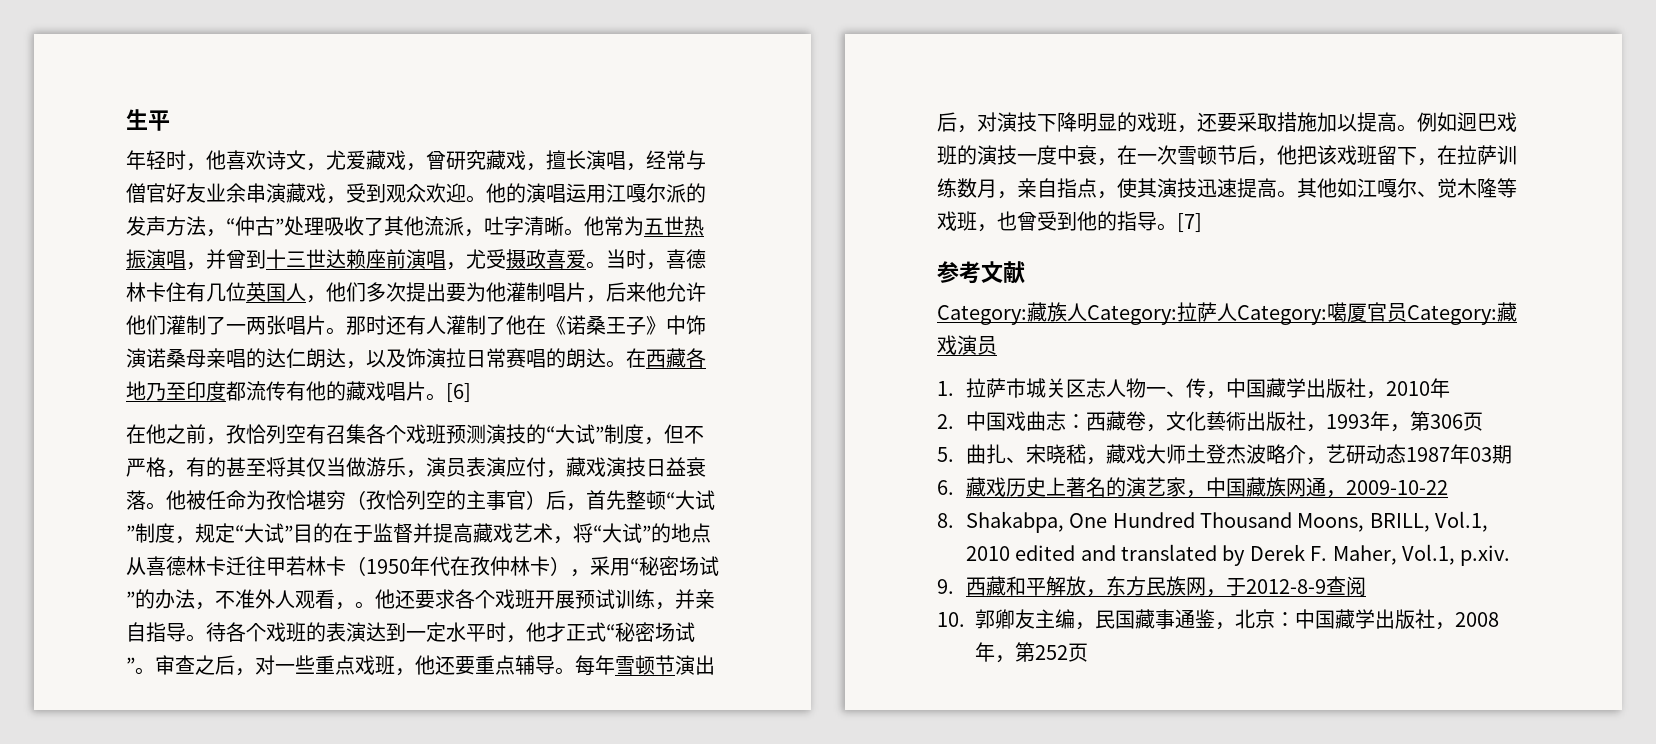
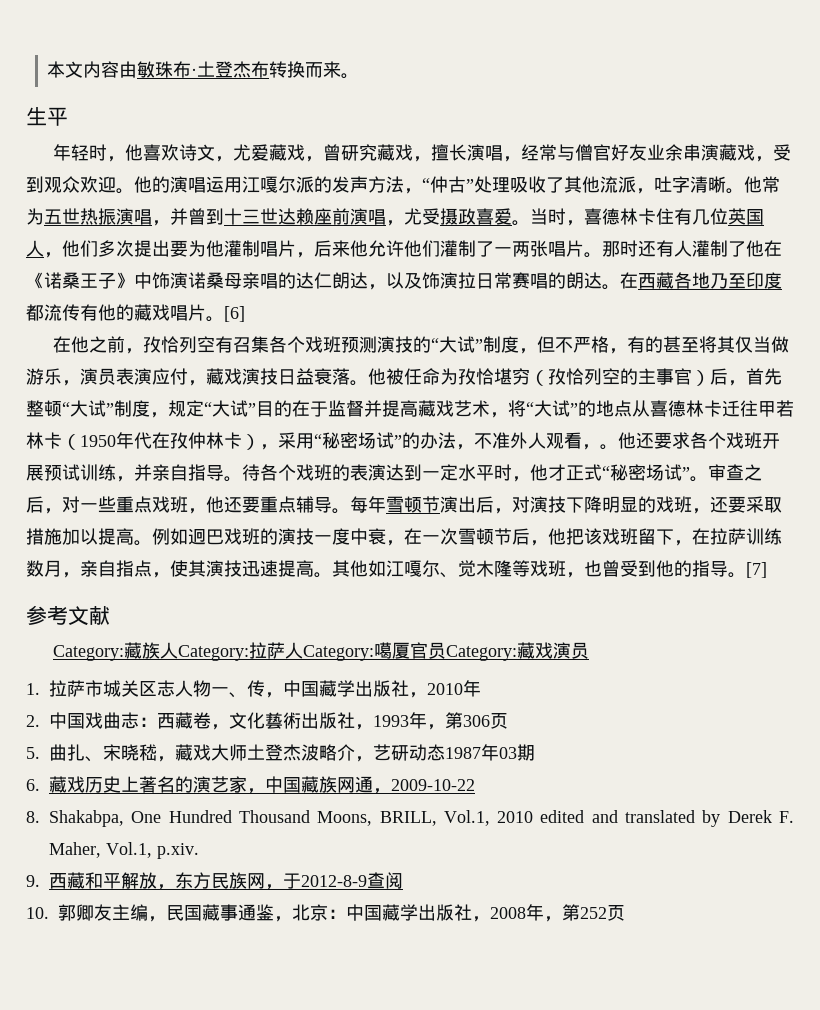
+ 本文内容由敏珠布·土登杰布转换而来。

